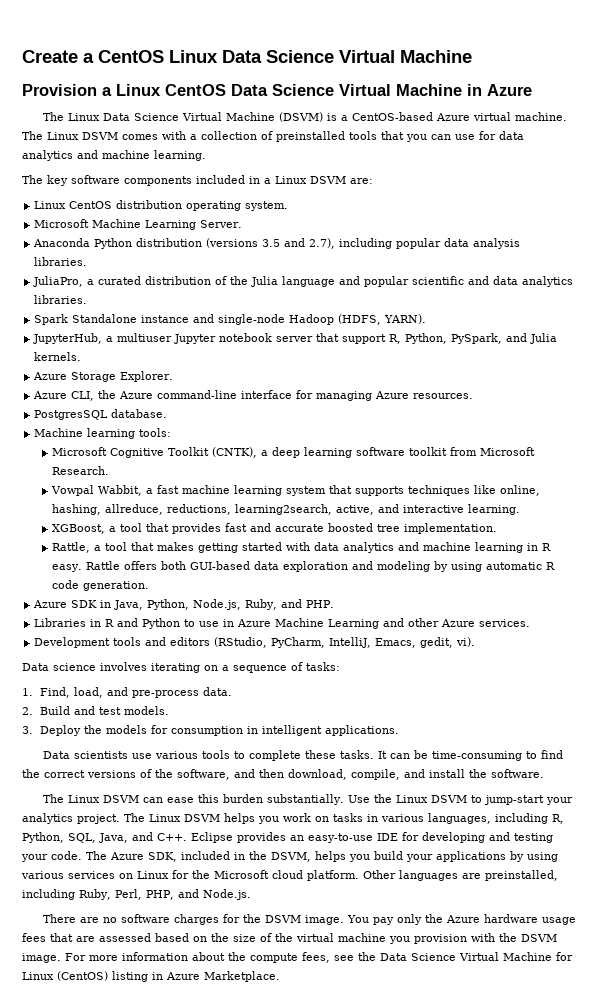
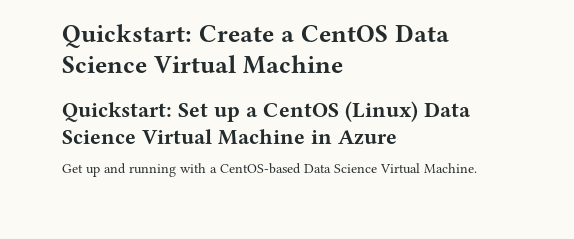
- Create a CentOS Linux Data Science Virtual Machine
+ Quickstart: Create a CentOS Data Science Virtual Machine
- Provision a Linux CentOS Data Science Virtual Machine in Azure
+ Quickstart: Set up a CentOS (Linux) Data Science Virtual Machine in Azure
- The Linux Data Science Virtual Machine (DSVM) is a CentOS-based Azure virtual machine. The Linux DSVM comes with a collection of preinstalled tools that you can use for data analytics and machine learning.
- The key software components included in a Linux DSVM are:
- Linux CentOS distribution operating system.
- Microsoft Machine Learning Server.
- Anaconda Python distribution (versions 3.5 and 2.7), including popular data analysis libraries.
- JuliaPro, a curated distribution of the Julia language and popular scientific and data analytics libraries.
- Spark Standalone instance and single-node Hadoop (HDFS, YARN).
- JupyterHub, a multiuser Jupyter notebook server that support R, Python, PySpark, and Julia kernels.
- Azure Storage Explorer.
- Azure CLI, the Azure command-line interface for managing Azure resources.
- PostgresSQL database.
- Machine learning tools:
- Microsoft Cognitive Toolkit (CNTK), a deep learning software toolkit from Microsoft Research.
- Vowpal Wabbit, a fast machine learning system that supports techniques like online, hashing, allreduce, reductions, learning2search, active, and interactive learning.
- XGBoost, a tool that provides fast and accurate boosted tree implementation.
- Rattle, a tool that makes getting started with data analytics and machine learning in R easy. Rattle offers both GUI-based data exploration and modeling by using automatic R code generation.
- Azure SDK in Java, Python, Node.js, Ruby, and PHP.
- Libraries in R and Python to use in Azure Machine Learning and other Azure services.
- Development tools and editors (RStudio, PyCharm, IntelliJ, Emacs, gedit, vi).
- Data science involves iterating on a sequence of tasks:
- 1. Find, load, and pre-process data.
- 2. Build and test models.
- 3. Deploy the models for consumption in intelligent applications.
- Data scientists use various tools to complete these tasks. It can be time-consuming to find the correct versions of the software, and then download, compile, and install the software.
- The Linux DSVM can ease this burden substantially. Use the Linux DSVM to jump-start your analytics project. The Linux DSVM helps you work on tasks in various languages, including R, Python, SQL, Java, and C++. Eclipse provides an easy-to-use IDE for developing and testing your code. The Azure SDK, included in the DSVM, helps you build your applications by using various services on Linux for the Microsoft cloud platform. Other languages are preinstalled, including Ruby, Perl, PHP, and Node.js.
- There are no software charges for the DSVM image. You pay only the Azure hardware usage fees that are assessed based on the size of the virtual machine you provision with the DSVM image. For more information about the compute fees, see the Data Science Virtual Machine for Linux (CentOS) listing in Azure Marketplace.
+ Get up and running with a CentOS-based Data Science Virtual Machine.

